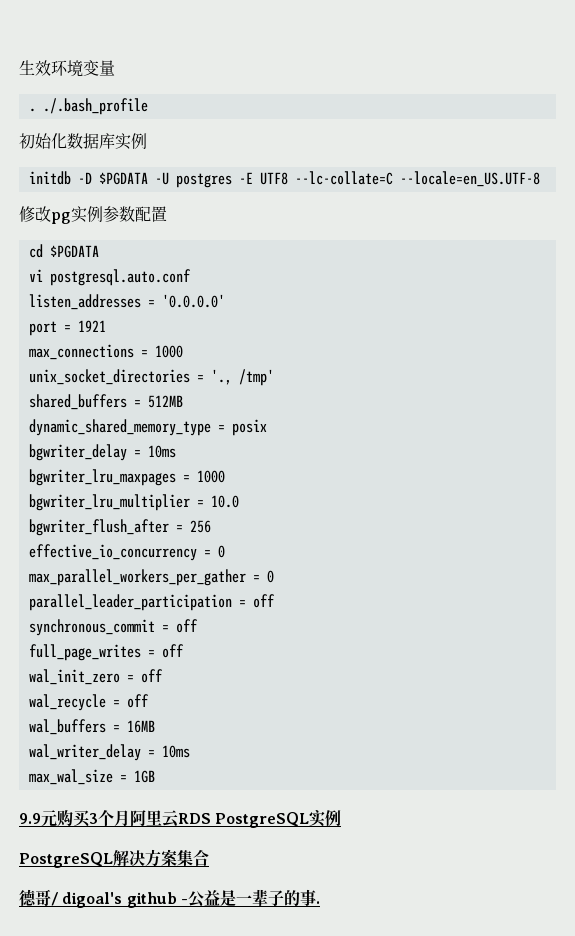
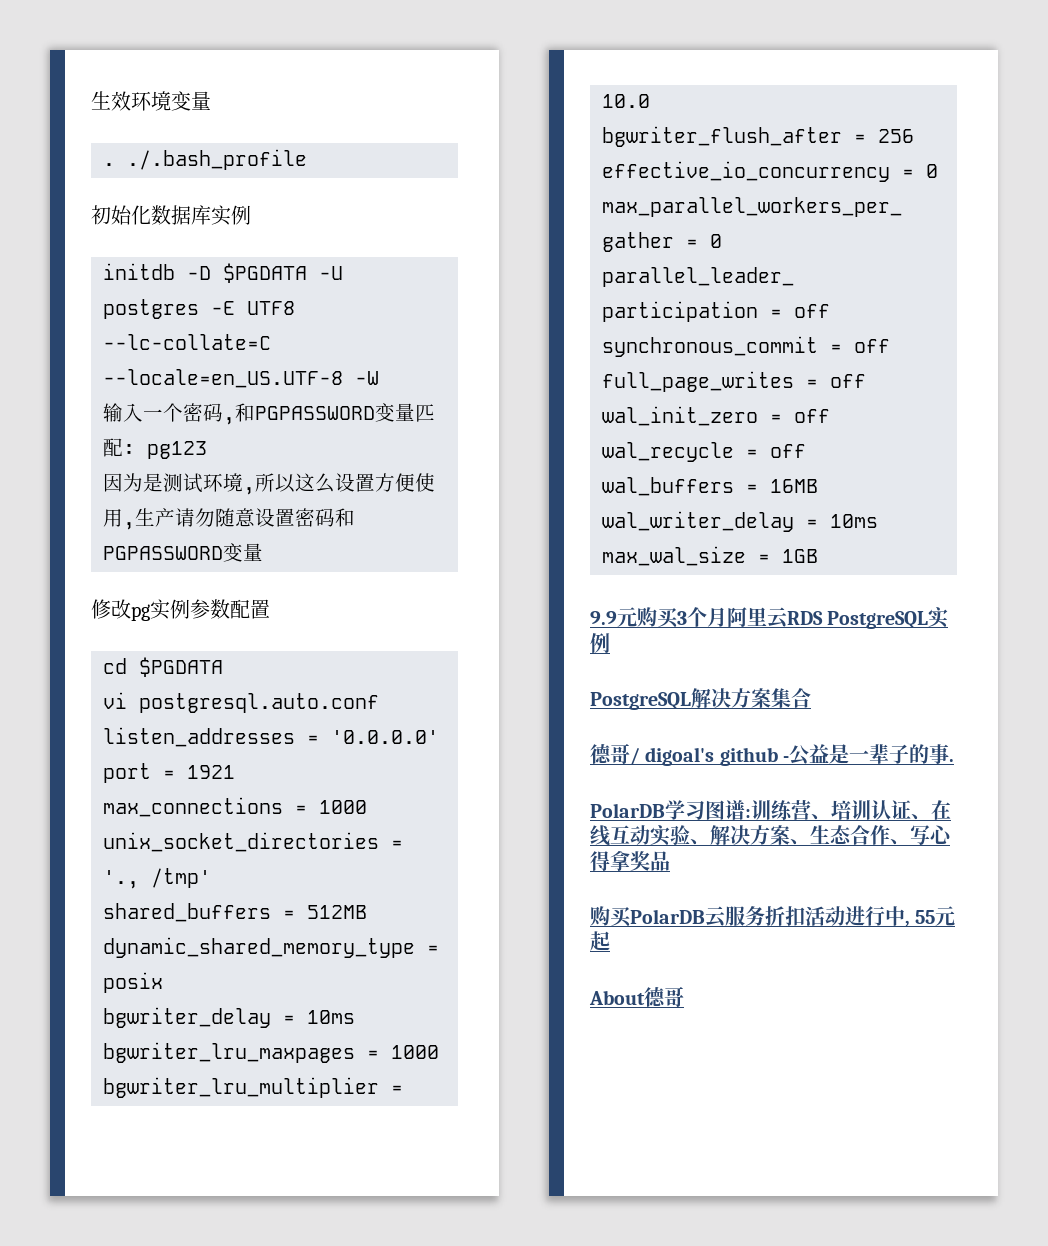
- initdb -D $PGDATA -U postgres -E UTF8 --lc-collate=C --locale=en_US.UTF-8
+ initdb -D $PGDATA -U postgres -E UTF8 --lc-collate=C --locale=en_US.UTF-8 -W
+ 输入一个密码,和PGPASSWORD变量匹配: pg123
+ 因为是测试环境,所以这么设置方便使用,生产请勿随意设置密码和PGPASSWORD变量
+ PolarDB学习图谱:训练营、培训认证、在线互动实验、解决方案、生态合作、写心得拿奖品
+ 购买PolarDB云服务折扣活动进行中, 55元起
+ About德哥

